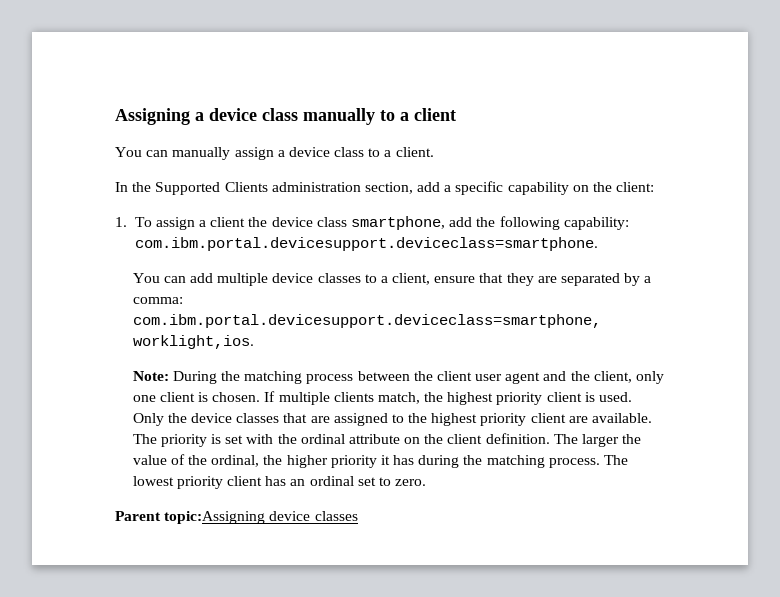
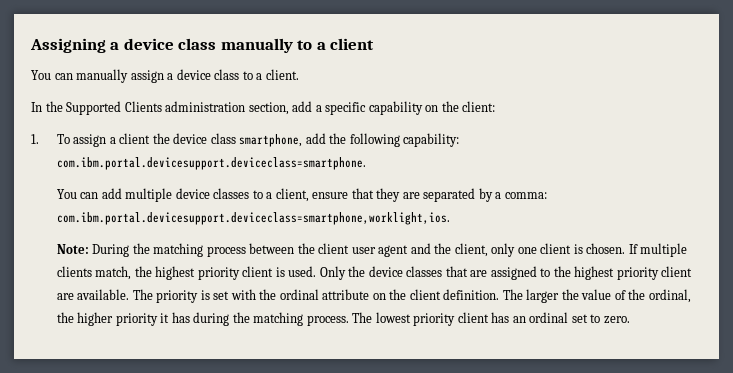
- Parent topic:Assigning device classes

